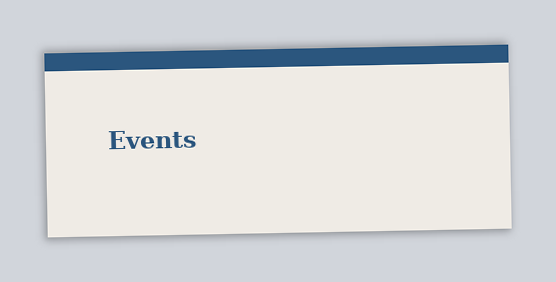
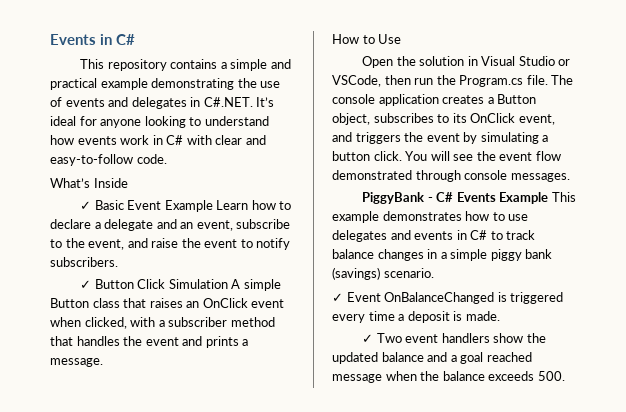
- Events
+ Events in C#
+ This repository contains a simple and practical example demonstrating the use of events and delegates in C#.NET. It’s ideal for anyone looking to understand how events work in C# with clear and easy-to-follow code.
+ What’s Inside
+ ✓ Basic Event Example Learn how to declare a delegate and an event, subscribe to the event, and raise the event to notify subscribers.
+ ✓ Button Click Simulation A simple Button class that raises an OnClick event when clicked, with a subscriber method that handles the event and prints a message.
+ How to Use
+ Open the solution in Visual Studio or VSCode, then run the Program.cs file. The console application creates a Button object, subscribes to its OnClick event, and triggers the event by simulating a button click. You will see the event flow demonstrated through console messages.
+ PiggyBank - C# Events Example This example demonstrates how to use delegates and events in C# to track balance changes in a simple piggy bank (savings) scenario.
+ ✓ Event OnBalanceChanged is triggered every time a deposit is made.
+ ✓ Two event handlers show the updated balance and a goal reached message when the balance exceeds 500.

